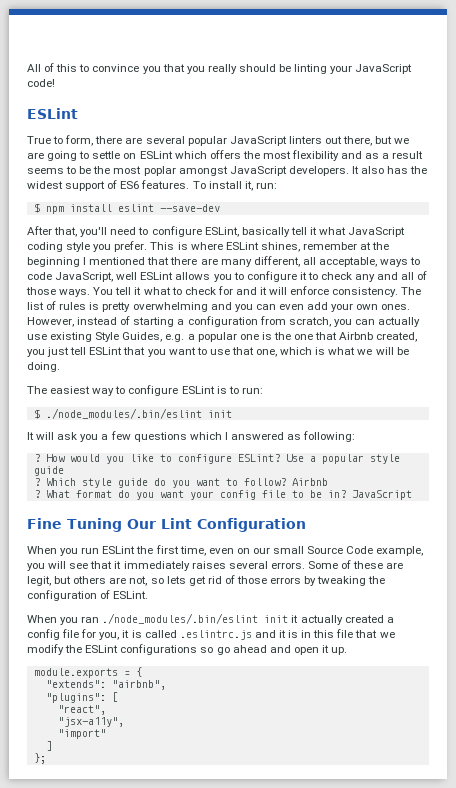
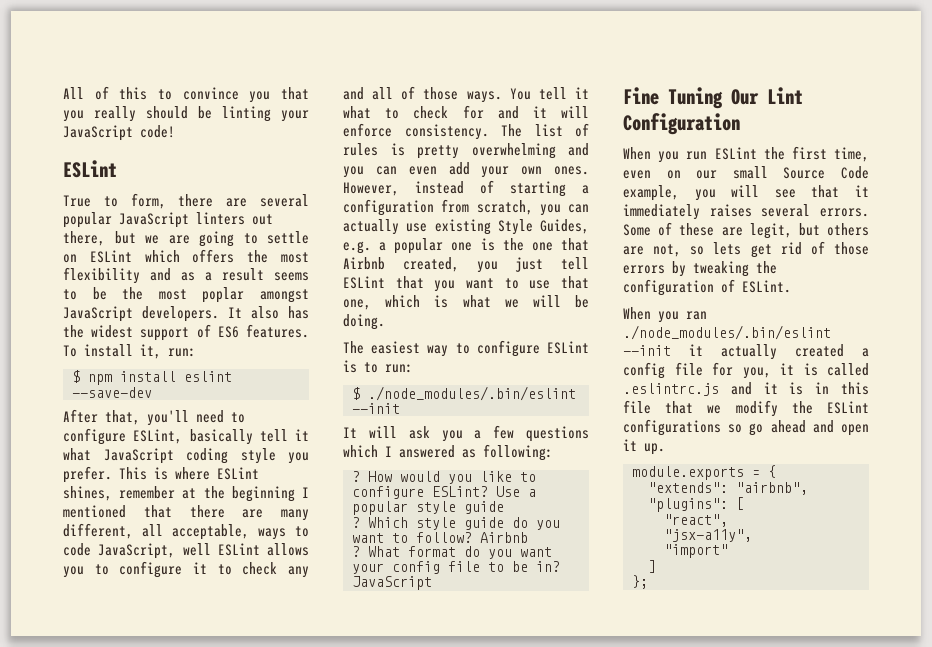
- $ ./node_modules/.bin/eslint init
+ $ ./node_modules/.bin/eslint --init
- When you ran ./node_modules/.bin/eslint init it actually created a config file for you, it is called .eslintrc.js and it is in this file that we modify the ESLint configurations so go ahead and open it up.
+ When you ran ./node_modules/.bin/eslint --init it actually created a config file for you, it is called .eslintrc.js and it is in this file that we modify the ESLint configurations so go ahead and open it up.

